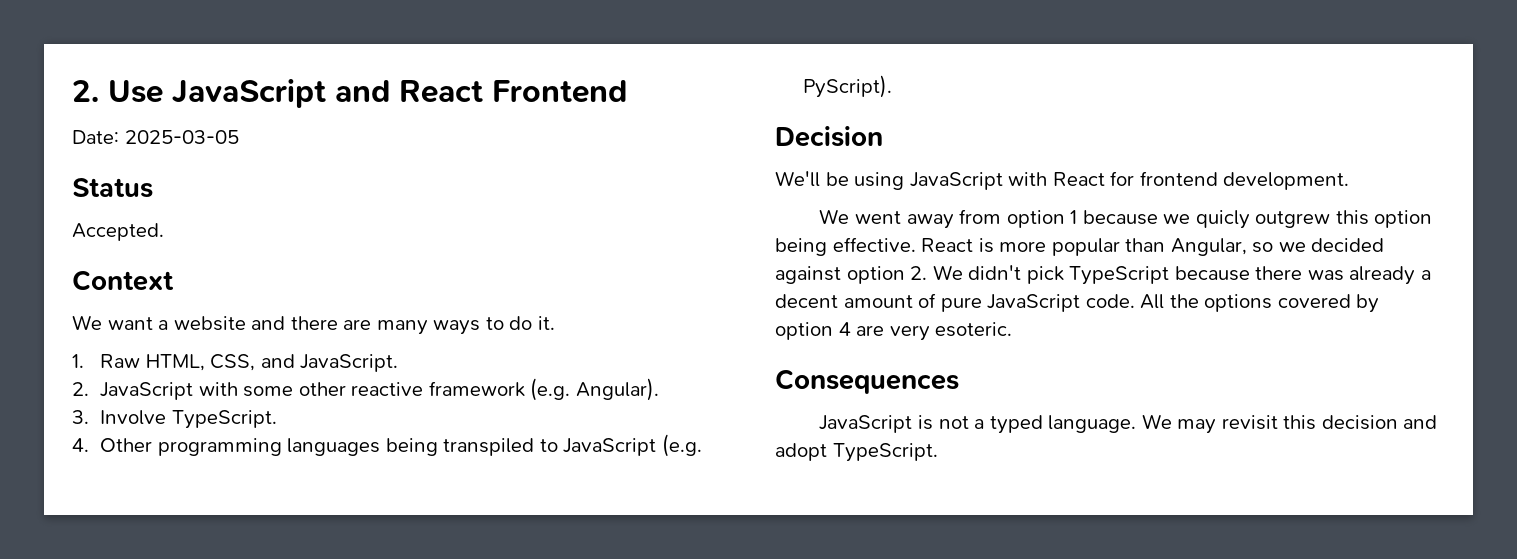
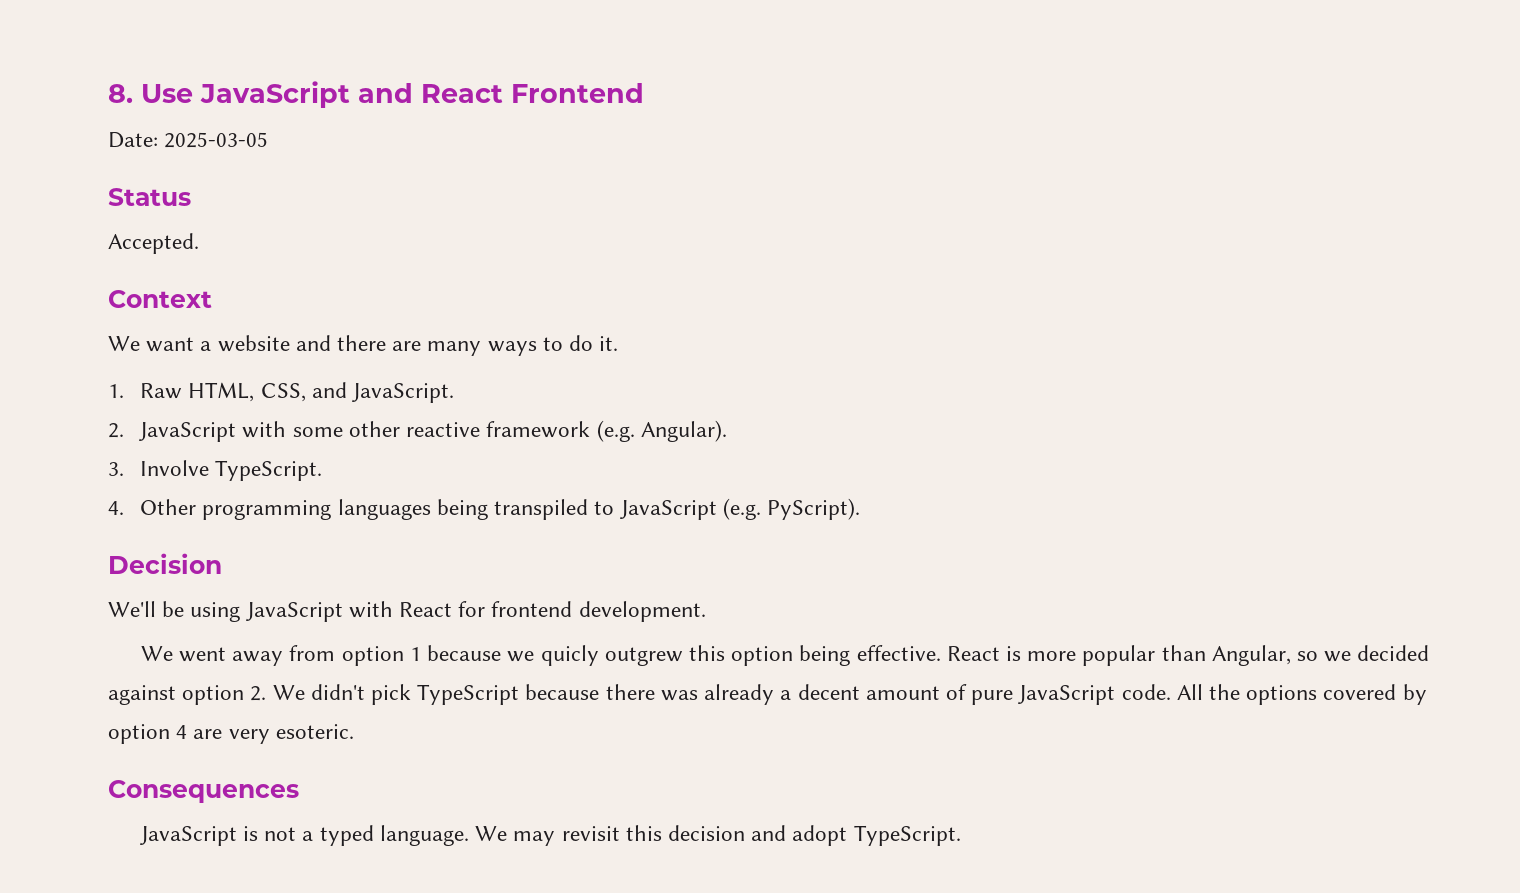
- 2. Use JavaScript and React Frontend
+ 8. Use JavaScript and React Frontend

